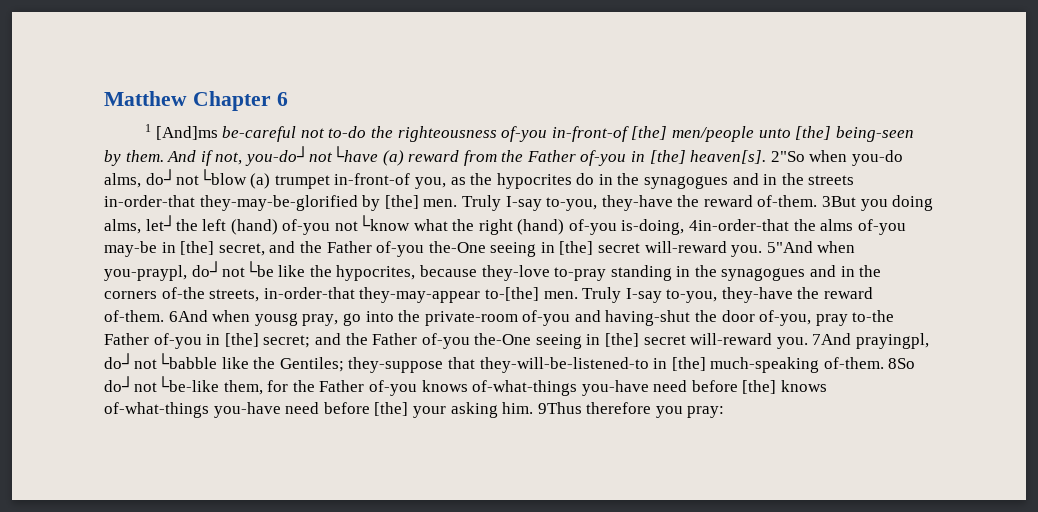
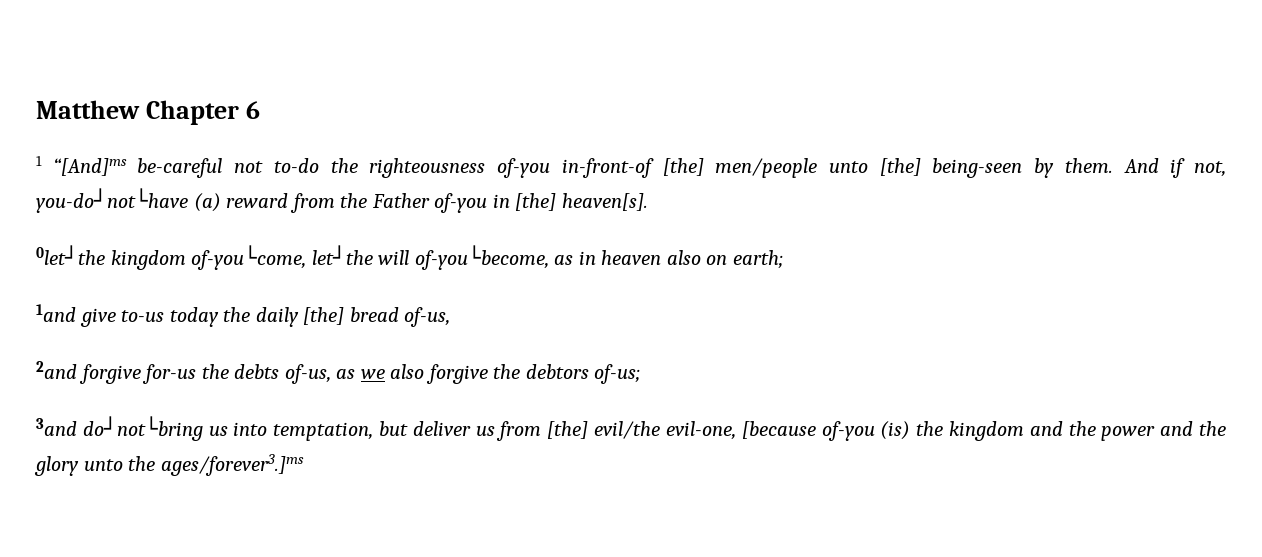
- 1 [And]ms be-careful not to-do the righteousness of-you in-front-of [the] men/people unto [the] being-seen by them.
+ 1 “[And]ms be-careful not to-do the righteousness of-you in-front-of [the] men/people unto [the] being-seen by them.
- And if not, you-do┘not└have (a) reward from the Father of-you in [the] heaven[s]. 2"So when you-do alms, do┘not└blow (a) trumpet in-front-of you, as the hypocrites do in the synagogues and in the streets in-order-that they-may-be-glorified by [the] men. Truly I-say to-you, they-have the reward of-them. 3But you doing alms, let┘the left (hand) of-you not└know what the right (hand) of-you is-doing, 4in-order-that the alms of-you may-be in [the] secret, and the Father of-you the-One seeing in [the] secret will-reward you. 5"And when you-praypl, do┘not└be like the hypocrites, because they-love to-pray standing in the synagogues and in the corners of-the streets, in-order-that they-may-appear to-[the] men. Truly I-say to-you, they-have the reward of-them. 6And when yousg pray, go into the private-room of-you and having-shut the door of-you, pray to-the Father of-you in [the] secret; and the Father of-you the-One seeing in [the] secret will-reward you. 7And prayingpl, do┘not└babble like the Gentiles; they-suppose that they-will-be-listened-to in [the] much-speaking of-them. 8So do┘not└be-like them, for the Father of-you knows of-what-things you-have need before [the] knows of-what-things you-have need before [the] your asking him. 9Thus therefore you pray:
+ And if not, you-do┘not└have (a) reward from the Father of-you in [the] heaven[s].
+ 0let┘the kingdom of-you└come, let┘the will of-you└become, as in heaven also on earth;
+ 1and give to-us today the daily [the] bread of-us,
+ 2and forgive for-us the debts of-us, as we also forgive the debtors of-us;
+ 3and do┘not└bring us into temptation, but deliver us from [the] evil/the evil-one, [because of-you (is) the kingdom and the power and the glory unto the ages/forever3.]ms

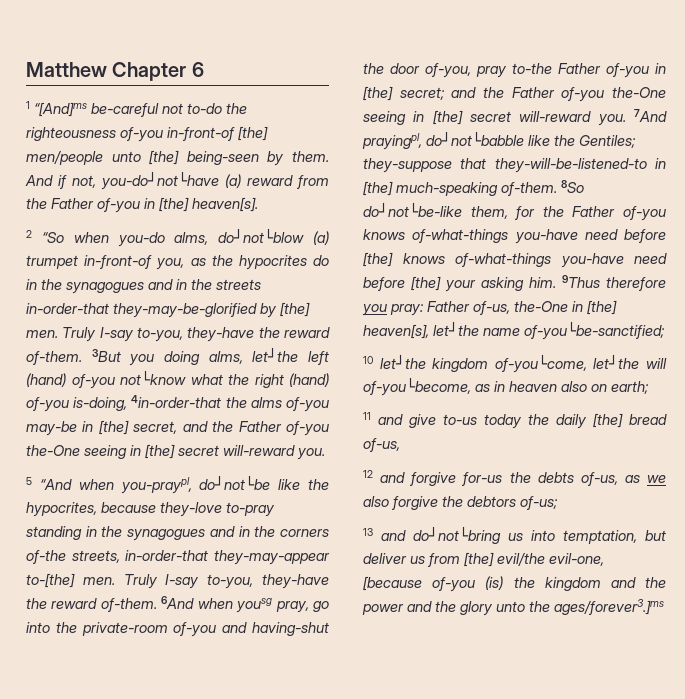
- 0let┘the kingdom of-you└come, let┘the will of-you└become, as in heaven also on earth;
+ 2 “So when you-do alms, do┘not└blow (a) trumpet in-front-of you, as the hypocrites do in the synagogues and in the streets in-order-that they-may-be-glorified by [the] men. Truly I-say to-you, they-have the reward of-them. 3But you doing alms, let┘the left (hand) of-you not└know what the right (hand) of-you is-doing, 4in-order-that the alms of-you may-be in [the] secret, and the Father of-you the-One seeing in [the] secret will-reward you.
+ 5 “And when you-praypl, do┘not└be like the hypocrites, because they-love to-pray standing in the synagogues and in the corners of-the streets, in-order-that they-may-appear to-[the] men. Truly I-say to-you, they-have the reward of-them. 6And when yousg pray, go into the private-room of-you and having-shut the door of-you, pray to-the Father of-you in [the] secret; and the Father of-you the-One seeing in [the] secret will-reward you. 7And prayingpl, do┘not└babble like the Gentiles; they-suppose that they-will-be-listened-to in [the] much-speaking of-them. 8So do┘not└be-like them, for the Father of-you knows of-what-things you-have need before [the] knows of-what-things you-have need before [the] your asking him. 9Thus therefore you pray: Father of-us, the-One in [the] heaven[s], let┘the name of-you└be-sanctified;
+ 10 let┘the kingdom of-you└come, let┘the will of-you└become, as in heaven also on earth;
- 1and give to-us today the daily [the] bread of-us,
+ 11 and give to-us today the daily [the] bread of-us,
- 2and forgive for-us the debts of-us, as we also forgive the debtors of-us;
+ 12 and forgive for-us the debts of-us, as we also forgive the debtors of-us;
- 3and do┘not└bring us into temptation, but deliver us from [the] evil/the evil-one, [because of-you (is) the kingdom and the power and the glory unto the ages/forever3.]ms
+ 13 and do┘not└bring us into temptation, but deliver us from [the] evil/the evil-one, [because of-you (is) the kingdom and the power and the glory unto the ages/forever3.]ms

